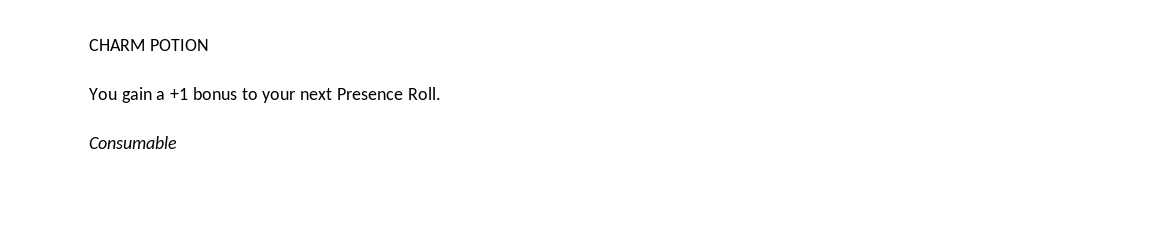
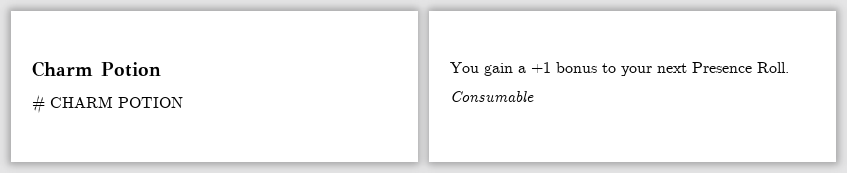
- CHARM POTION
+ Charm Potion
+ # CHARM POTION

